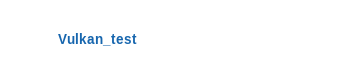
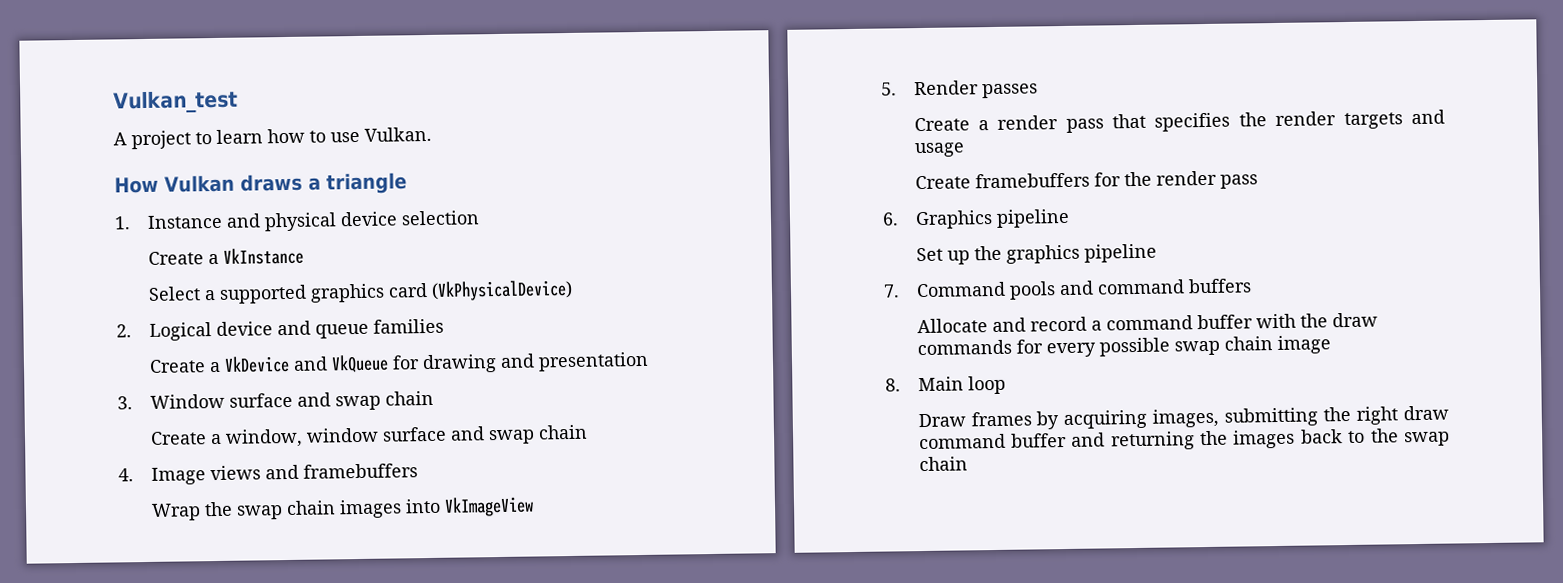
+ A project to learn how to use Vulkan.
+ How Vulkan draws a triangle
+ 1. Instance and physical device selection
+ Create a VkInstance
+ Select a supported graphics card (VkPhysicalDevice)
+ 2. Logical device and queue families
+ Create a VkDevice and VkQueue for drawing and presentation
+ 3. Window surface and swap chain
+ Create a window, window surface and swap chain
+ 4. Image views and framebuffers
+ Wrap the swap chain images into VkImageView
+ 5. Render passes
+ Create a render pass that specifies the render targets and usage
+ Create framebuffers for the render pass
+ 6. Graphics pipeline
+ Set up the graphics pipeline
+ 7. Command pools and command buffers
+ Allocate and record a command buffer with the draw commands for every possible swap chain image
+ 8. Main loop
+ Draw frames by acquiring images, submitting the right draw command buffer and returning the images back to the swap chain

